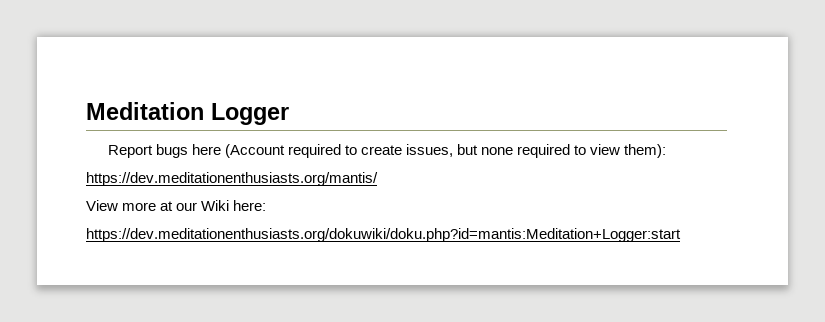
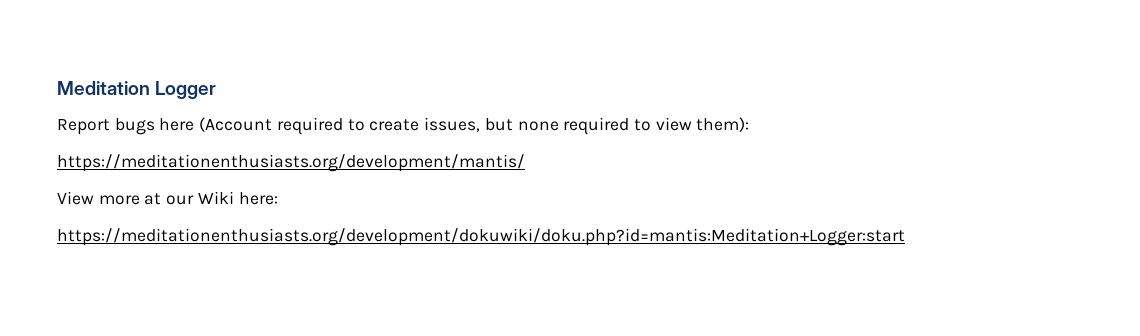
- https://dev.meditationenthusiasts.org/mantis/
+ https://meditationenthusiasts.org/development/mantis/
- https://dev.meditationenthusiasts.org/dokuwiki/doku.php?id=mantis:Meditation+Logger:start
+ https://meditationenthusiasts.org/development/dokuwiki/doku.php?id=mantis:Meditation+Logger:start

